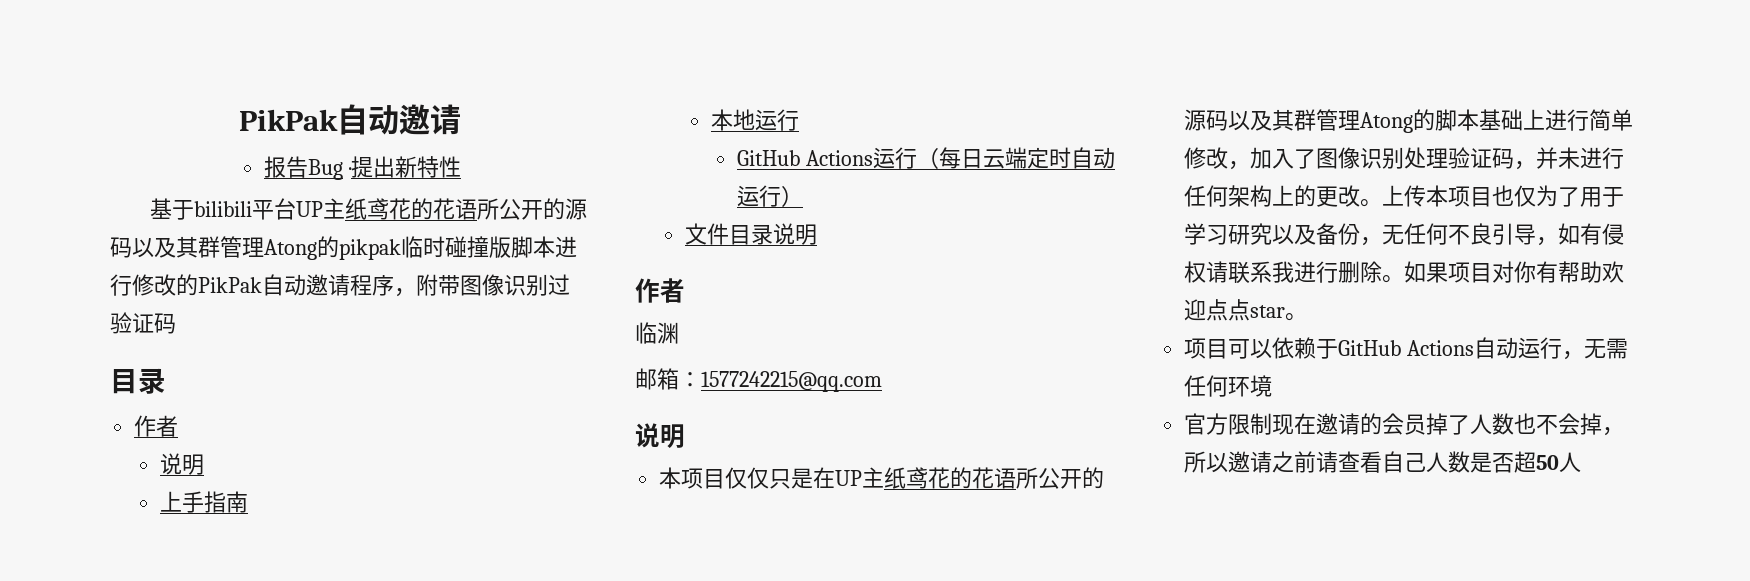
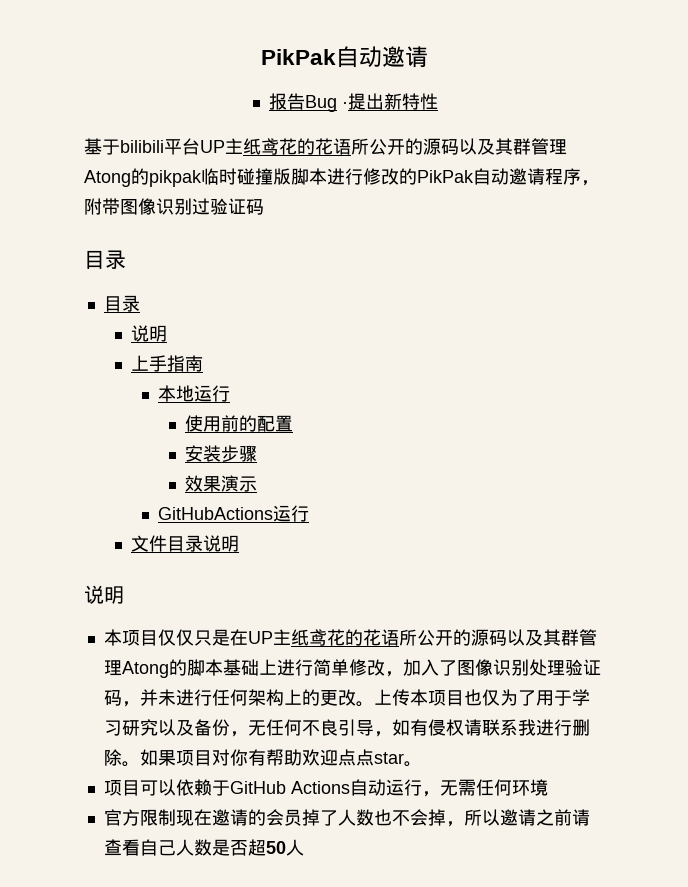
  基于bilibili平台UP主纸鸢花的花语所公开的源码以及其群管理Atong的pikpak临时碰撞版脚本进行修改的PikPak自动邀请程序，附带图像识别过验证码
  目录
- 作者
+ 目录
- GitHub Actions运行（每日云端定时自动运行）
+ 使用前的配置
+ 安装步骤
+ 效果演示
+ GitHubActions运行
  文件目录说明
- 作者
- 临渊
- 邮箱：1577242215@qq.com

